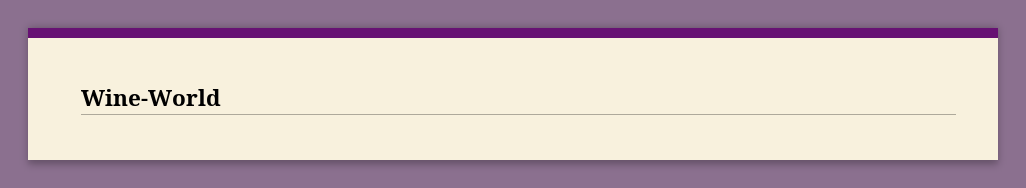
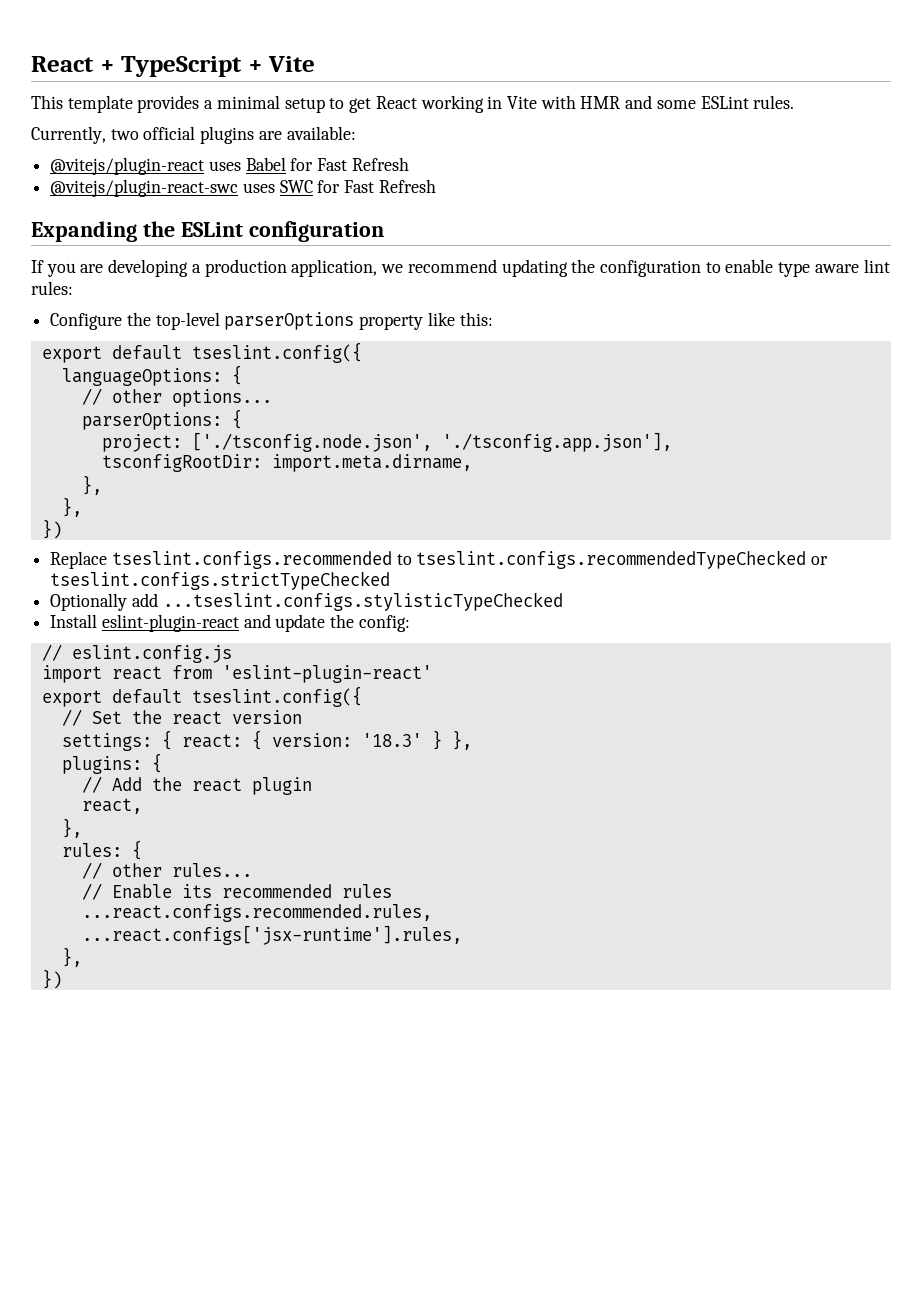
- Wine-World
+ React + TypeScript + Vite
+ This template provides a minimal setup to get React working in Vite with HMR and some ESLint rules.
+ Currently, two official plugins are available:
+ @vitejs/plugin-react uses Babel for Fast Refresh
+ @vitejs/plugin-react-swc uses SWC for Fast Refresh
+ Expanding the ESLint configuration
+ If you are developing a production application, we recommend updating the configuration to enable type aware lint rules:
+ Configure the top-level parserOptions property like this:
+ export default tseslint.config({
+ languageOptions: {
+ // other options...
+ parserOptions: {
+ project: ['./tsconfig.node.json', './tsconfig.app.json'],
+ tsconfigRootDir: import.meta.dirname,
+ },
+ },
+ })
+ Replace tseslint.configs.recommended to tseslint.configs.recommendedTypeChecked or tseslint.configs.strictTypeChecked
+ Optionally add ...tseslint.configs.stylisticTypeChecked
+ Install eslint-plugin-react and update the config:
+ // eslint.config.js
+ import react from 'eslint-plugin-react'
+ export default tseslint.config({
+ // Set the react version
+ settings: { react: { version: '18.3' } },
+ plugins: {
+ // Add the react plugin
+ react,
+ },
+ rules: {
+ // other rules...
+ // Enable its recommended rules
+ ...react.configs.recommended.rules,
+ ...react.configs['jsx-runtime'].rules,
+ },
+ })

